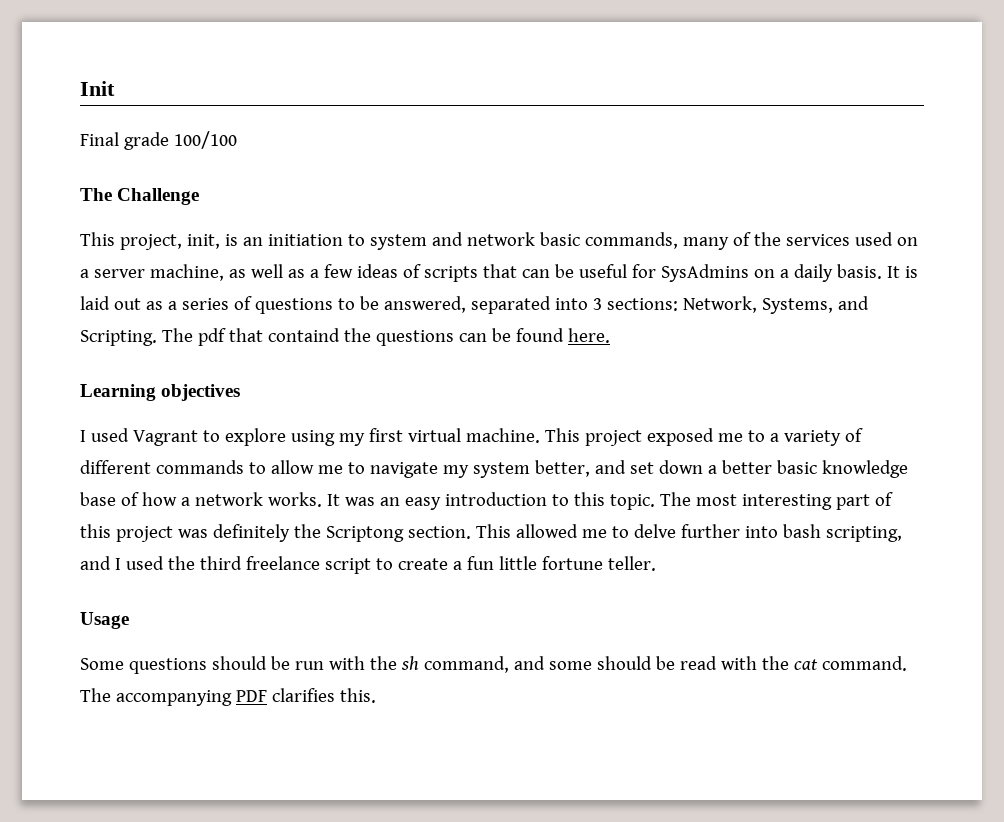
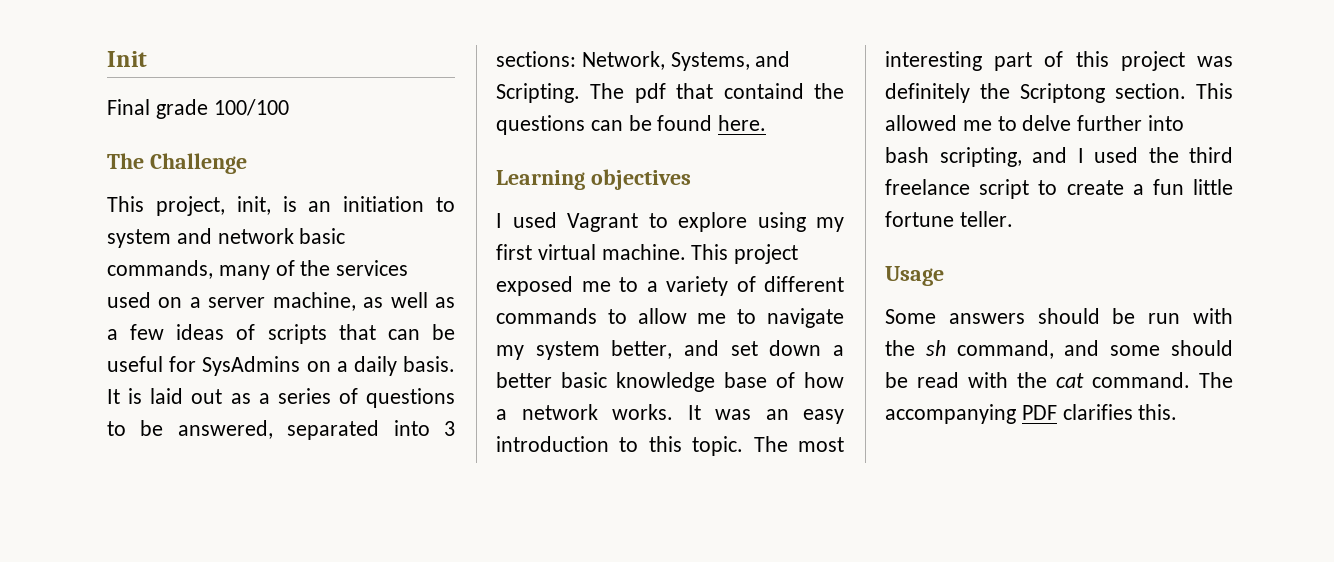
- Some questions should be run with the sh command, and some should be read with the cat command.
+ Some answers should be run with the sh command, and some should be read with the cat command.

